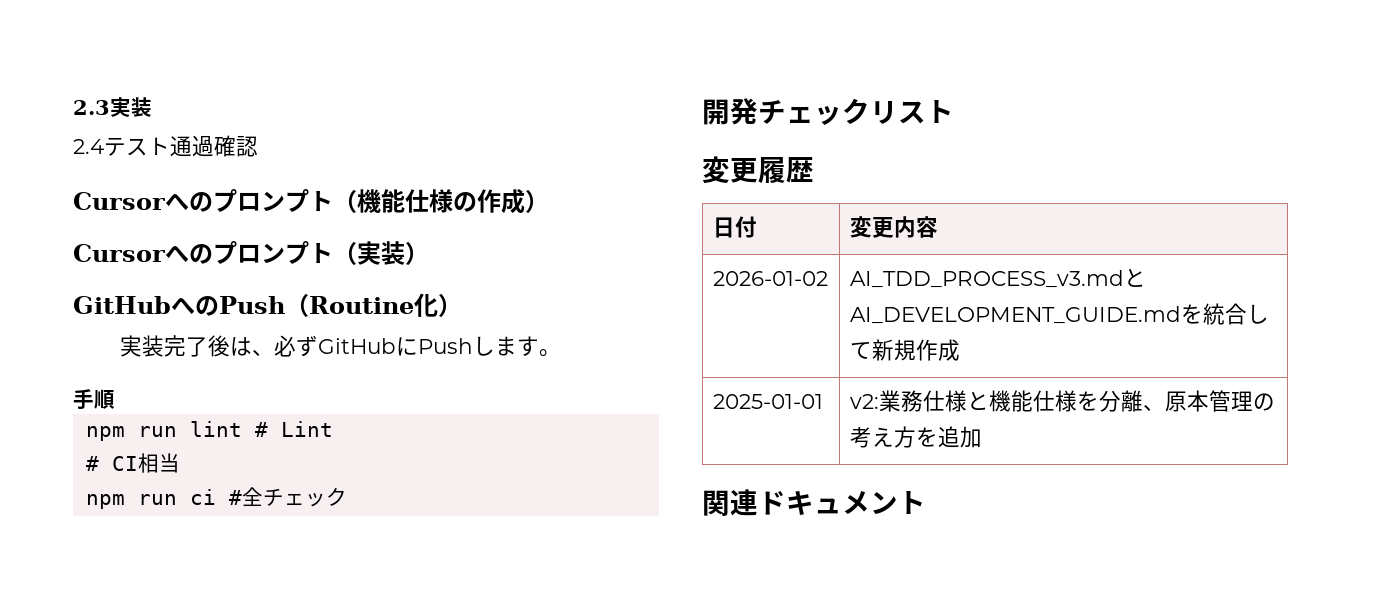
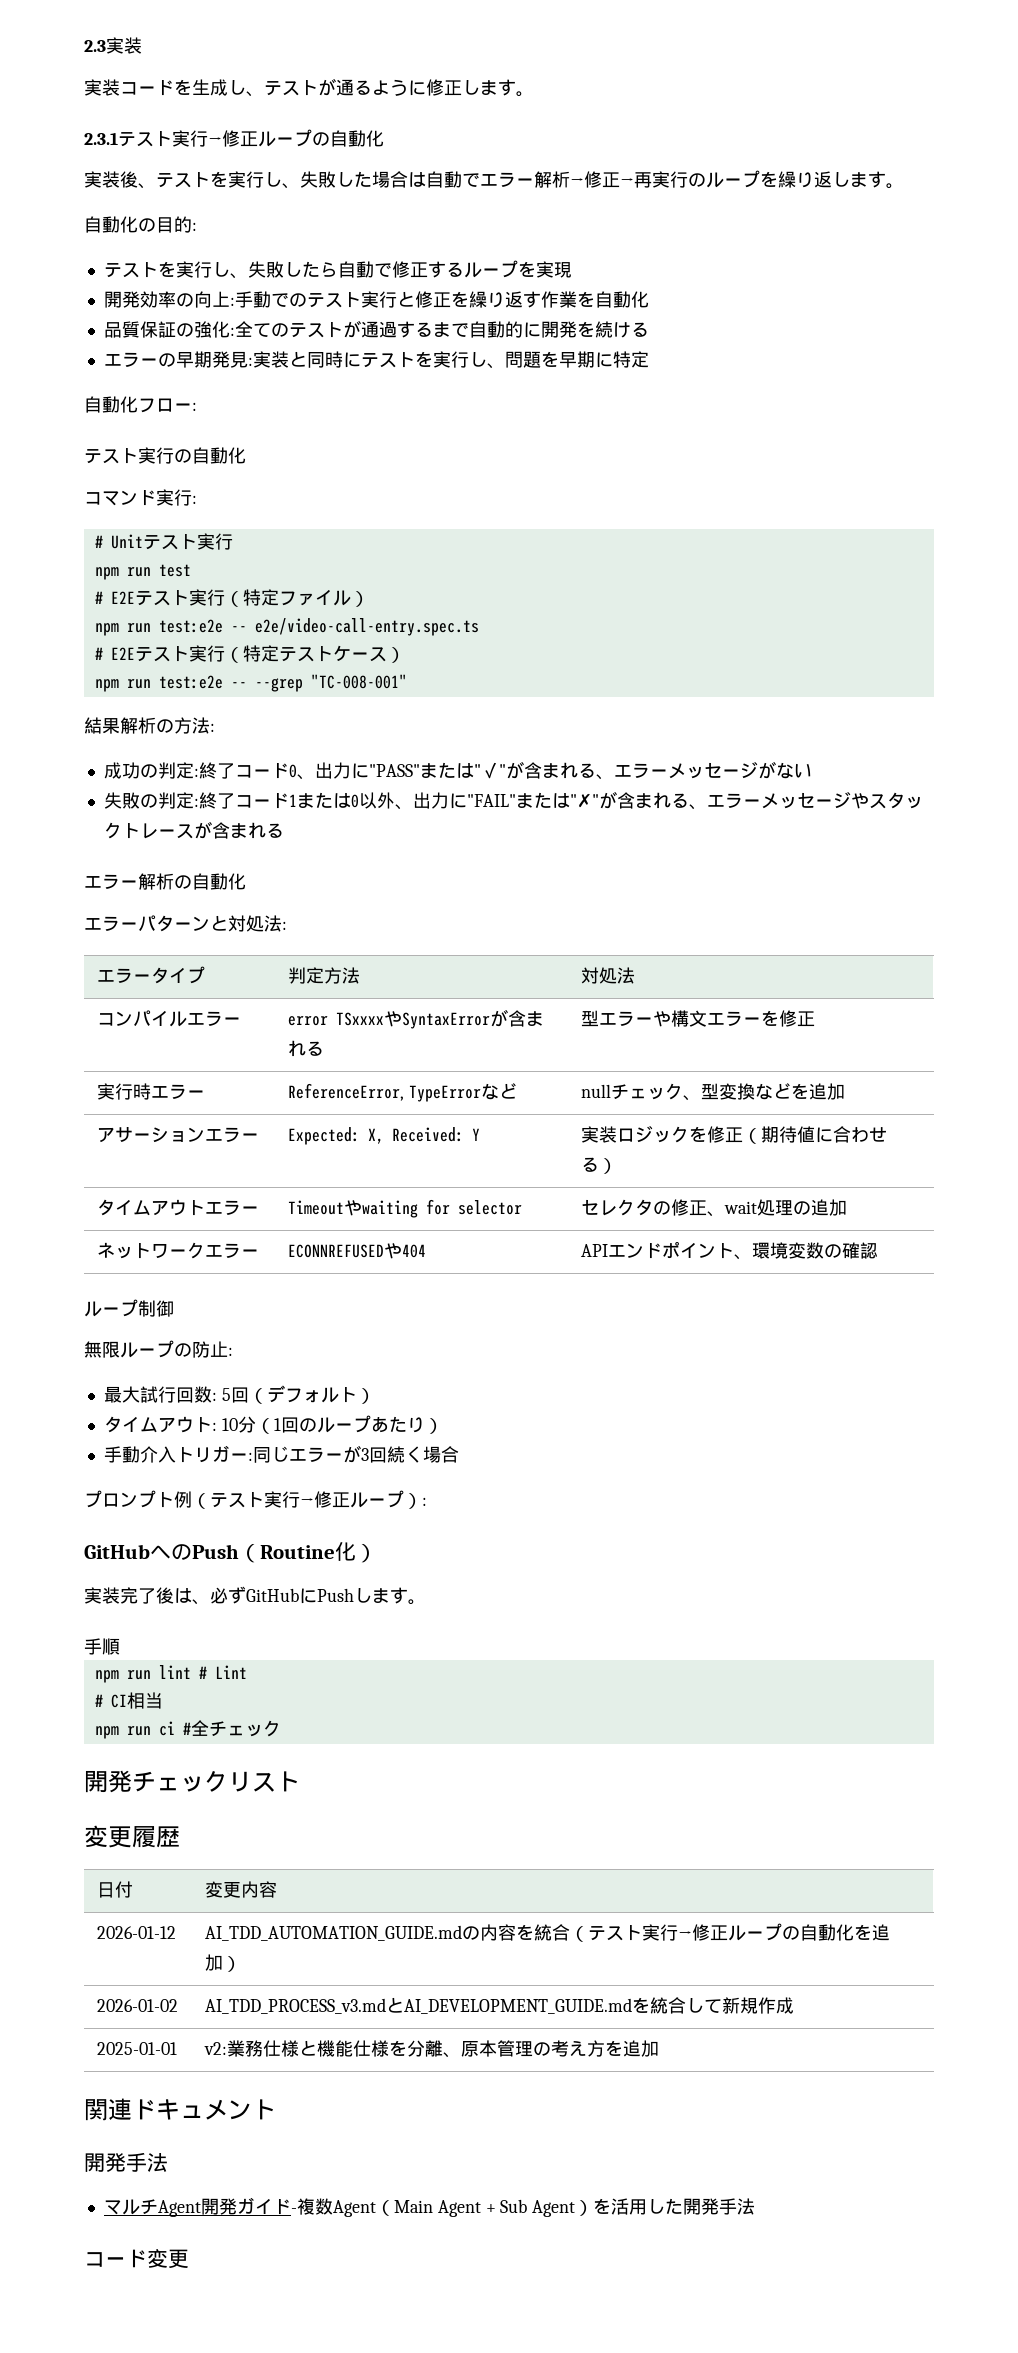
- 2.4テスト通過確認
- Cursorへのプロンプト（機能仕様の作成）
- Cursorへのプロンプト（実装）
+ 実装コードを生成し、テストが通るように修正します。
+ 2.3.1テスト実行→修正ループの自動化
+ 実装後、テストを実行し、失敗した場合は自動でエラー解析→修正→再実行のループを繰り返します。
+ 自動化の目的:
+ テストを実行し、失敗したら自動で修正するループを実現
+ 開発効率の向上:手動でのテスト実行と修正を繰り返す作業を自動化
+ 品質保証の強化:全てのテストが通過するまで自動的に開発を続ける
+ エラーの早期発見:実装と同時にテストを実行し、問題を早期に特定
+ 自動化フロー:
+ テスト実行の自動化
+ コマンド実行:
+ # Unitテスト実行
+ npm run test
+ # E2Eテスト実行（特定ファイル）
+ npm run test:e2e -- e2e/video-call-entry.spec.ts
+ # E2Eテスト実行（特定テストケース）
+ npm run test:e2e -- --grep "TC-008-001"
+ 結果解析の方法:
+ 成功の判定:終了コード0、出力に"PASS"または"✓"が含まれる、エラーメッセージがない
+ 失敗の判定:終了コード1または0以外、出力に"FAIL"または"✗"が含まれる、エラーメッセージやスタックトレースが含まれる
+ エラー解析の自動化
+ エラーパターンと対処法:
+ エラータイプ | 判定方法 | 対処法
+ コンパイルエラー | error TSxxxxやSyntaxErrorが含まれる | 型エラーや構文エラーを修正
+ 実行時エラー | ReferenceError, TypeErrorなど | nullチェック、型変換などを追加
+ アサーションエラー | Expected: X, Received: Y | 実装ロジックを修正（期待値に合わせる）
+ タイムアウトエラー | Timeoutやwaiting for selector | セレクタの修正、wait処理の追加
+ ネットワークエラー | ECONNREFUSEDや404 | APIエンドポイント、環境変数の確認
+ ループ制御
+ 無限ループの防止:
+ 最大試行回数: 5回（デフォルト）
+ タイムアウト: 10分（1回のループあたり）
+ 手動介入トリガー:同じエラーが3回続く場合
+ プロンプト例（テスト実行→修正ループ）:
+ 2026-01-12 | AI_TDD_AUTOMATION_GUIDE.mdの内容を統合（テスト実行→修正ループの自動化を追加）
  関連ドキュメント
+ 開発手法
+ マルチAgent開発ガイド-複数Agent（Main Agent + Sub Agent）を活用した開発手法
+ コード変更

